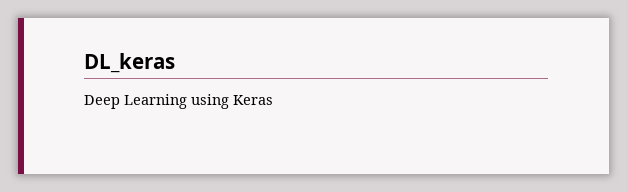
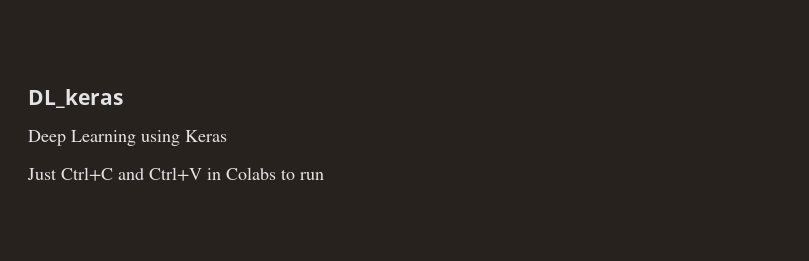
+ Just Ctrl+C and Ctrl+V in Colabs to run

